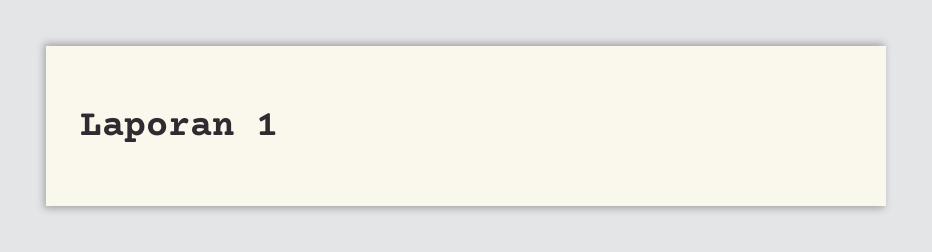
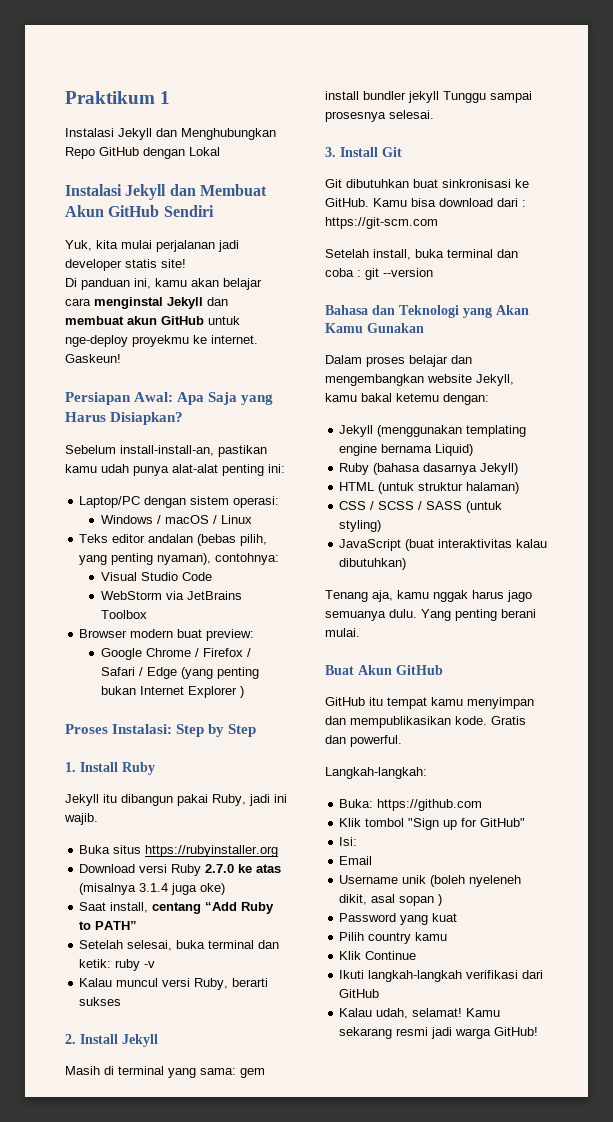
- Laporan 1
+ Praktikum 1
+ Instalasi Jekyll dan Menghubungkan Repo GitHub dengan Lokal
+ Instalasi Jekyll dan Membuat Akun GitHub Sendiri
+ Yuk, kita mulai perjalanan jadi developer statis site!
+ Di panduan ini, kamu akan belajar cara menginstal Jekyll dan membuat akun GitHub untuk nge-deploy proyekmu ke internet. Gaskeun!
+ Persiapan Awal: Apa Saja yang Harus Disiapkan?
+ Sebelum install-install-an, pastikan kamu udah punya alat-alat penting ini:
+ Laptop/PC dengan sistem operasi:
+ Windows / macOS / Linux
+ Teks editor andalan (bebas pilih, yang penting nyaman), contohnya:
+ Visual Studio Code
+ WebStorm via JetBrains Toolbox
+ Browser modern buat preview:
+ Google Chrome / Firefox / Safari / Edge (yang penting bukan Internet Explorer )
+ Proses Instalasi: Step by Step
+ 1. Install Ruby
+ Jekyll itu dibangun pakai Ruby, jadi ini wajib.
+ Buka situs https://rubyinstaller.org
+ Download versi Ruby 2.7.0 ke atas (misalnya 3.1.4 juga oke)
+ Saat install, centang “Add Ruby to PATH”
+ Setelah selesai, buka terminal dan ketik: ruby -v
+ Kalau muncul versi Ruby, berarti sukses
+ 2. Install Jekyll
+ Masih di terminal yang sama: gem install bundler jekyll Tunggu sampai prosesnya selesai.
+ 3. Install Git
+ Git dibutuhkan buat sinkronisasi ke GitHub. Kamu bisa download dari : https://git-scm.com
+ Setelah install, buka terminal dan coba : git --version
+ Bahasa dan Teknologi yang Akan Kamu Gunakan
+ Dalam proses belajar dan mengembangkan website Jekyll, kamu bakal ketemu dengan:
+ Jekyll (menggunakan templating engine bernama Liquid)
+ Ruby (bahasa dasarnya Jekyll)
+ HTML (untuk struktur halaman)
+ CSS / SCSS / SASS (untuk styling)
+ JavaScript (buat interaktivitas kalau dibutuhkan)
+ Tenang aja, kamu nggak harus jago semuanya dulu. Yang penting berani mulai.
+ Buat Akun GitHub
+ GitHub itu tempat kamu menyimpan dan mempublikasikan kode. Gratis dan powerful.
+ Langkah-langkah:
+ Buka: https://github.com
+ Klik tombol "Sign up for GitHub"
+ Isi:
+ Email
+ Username unik (boleh nyeleneh dikit, asal sopan )
+ Password yang kuat
+ Pilih country kamu
+ Klik Continue
+ Ikuti langkah-langkah verifikasi dari GitHub
+ Kalau udah, selamat! Kamu sekarang resmi jadi warga GitHub!

